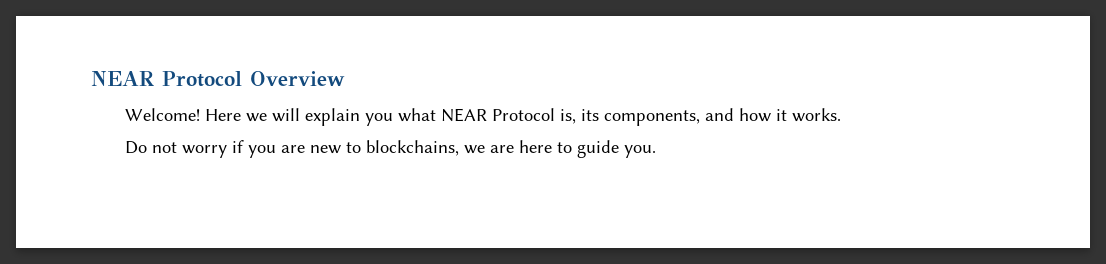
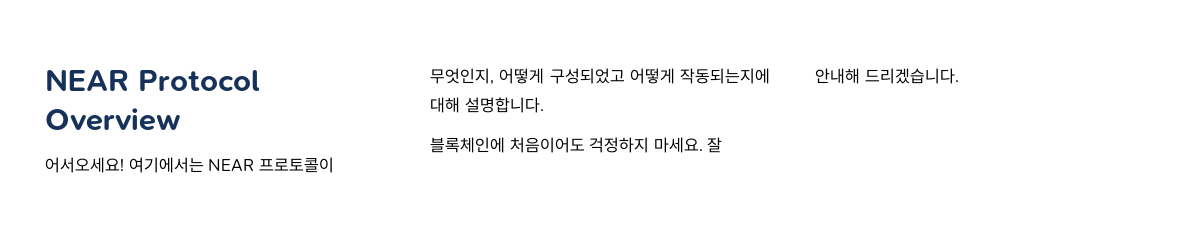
- Welcome! Here we will explain you what NEAR Protocol is, its components, and how it works.
- Do not worry if you are new to blockchains, we are here to guide you.
+ 어서오세요! 여기에서는 NEAR 프로토콜이 무엇인지, 어떻게 구성되었고 어떻게 작동되는지에 대해 설명합니다.
+ 블록체인에 처음이어도 걱정하지 마세요. 잘 안내해 드리겠습니다.

